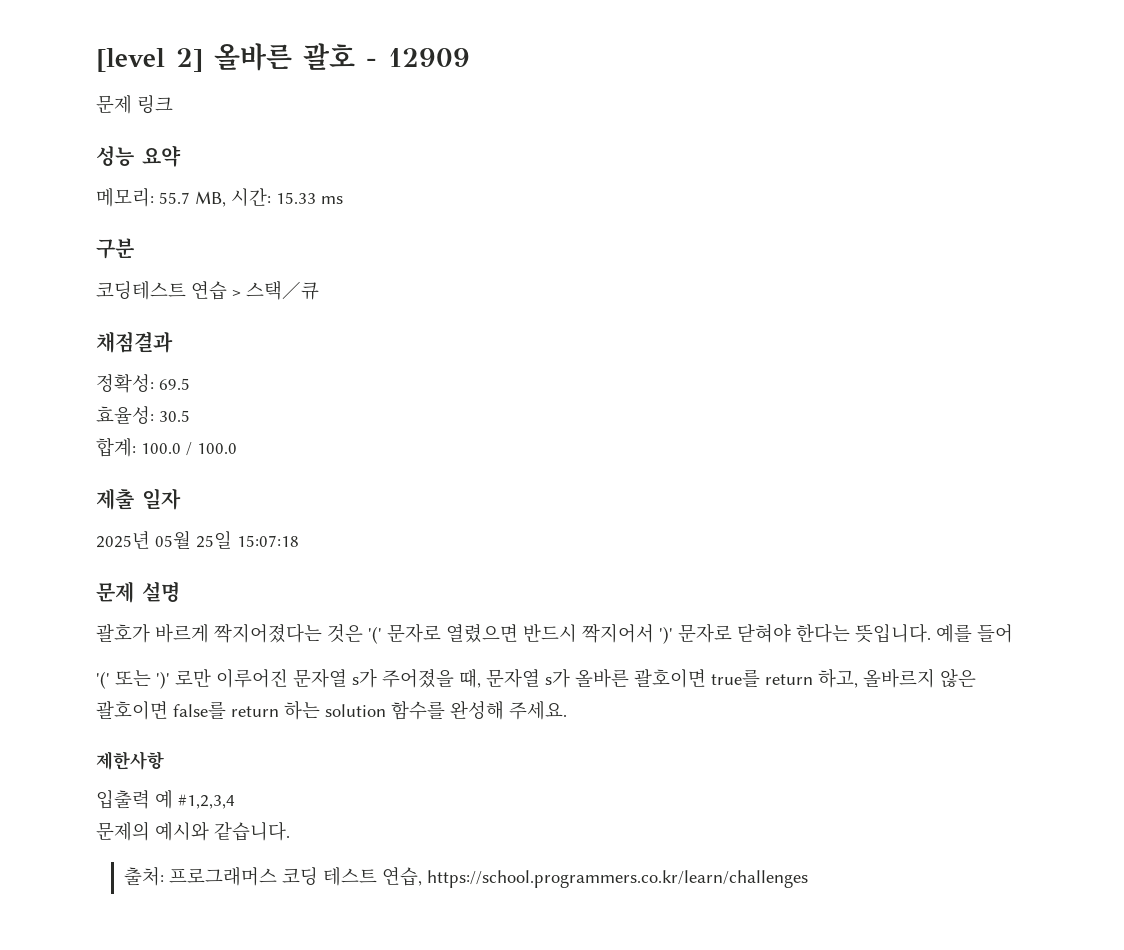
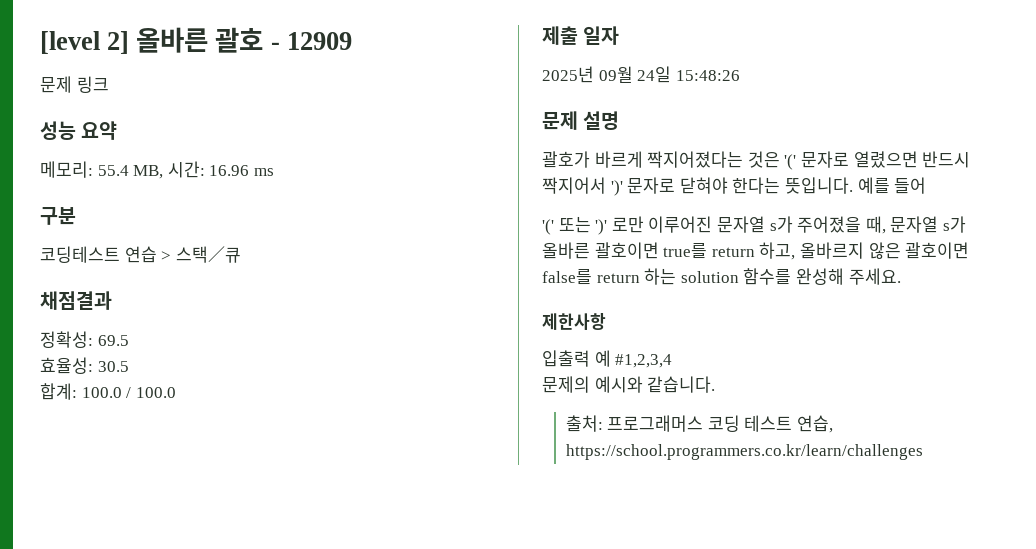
- 메모리: 55.7 MB, 시간: 15.33 ms
+ 메모리: 55.4 MB, 시간: 16.96 ms
- 2025년 05월 25일 15:07:18
+ 2025년 09월 24일 15:48:26

